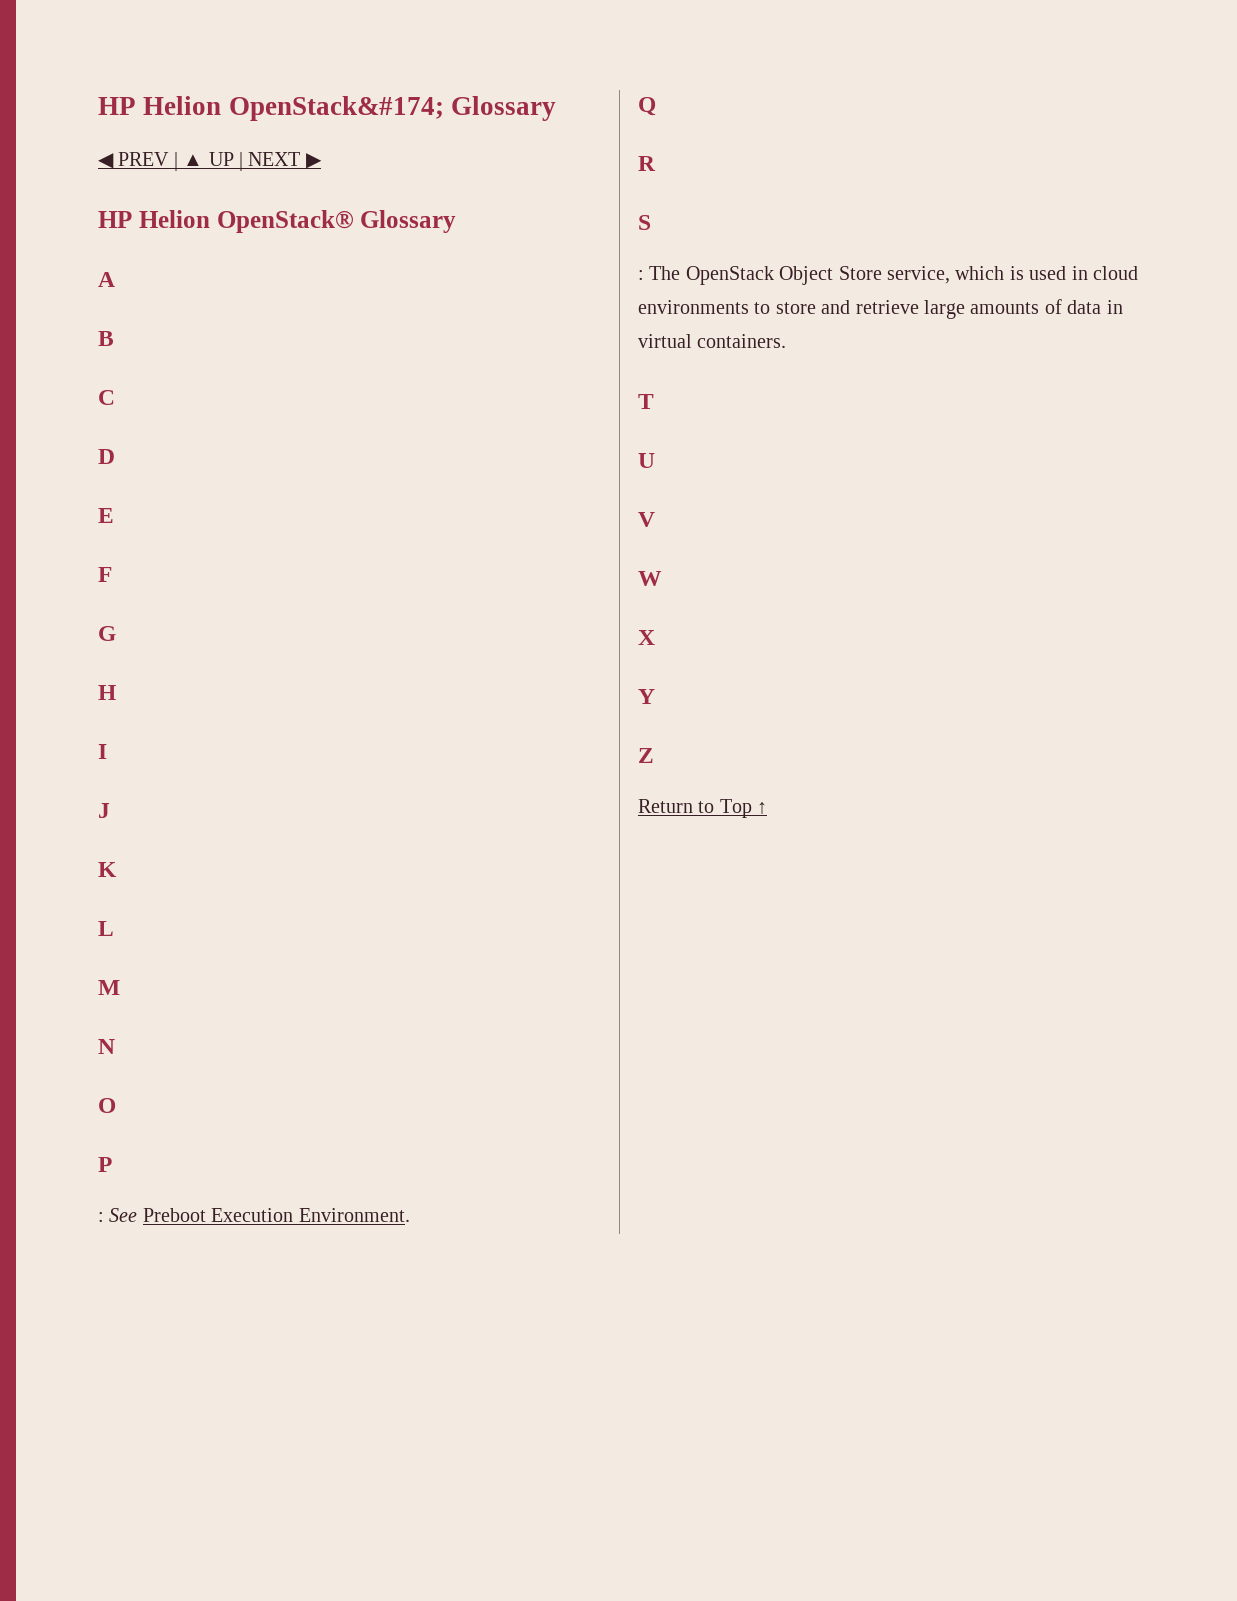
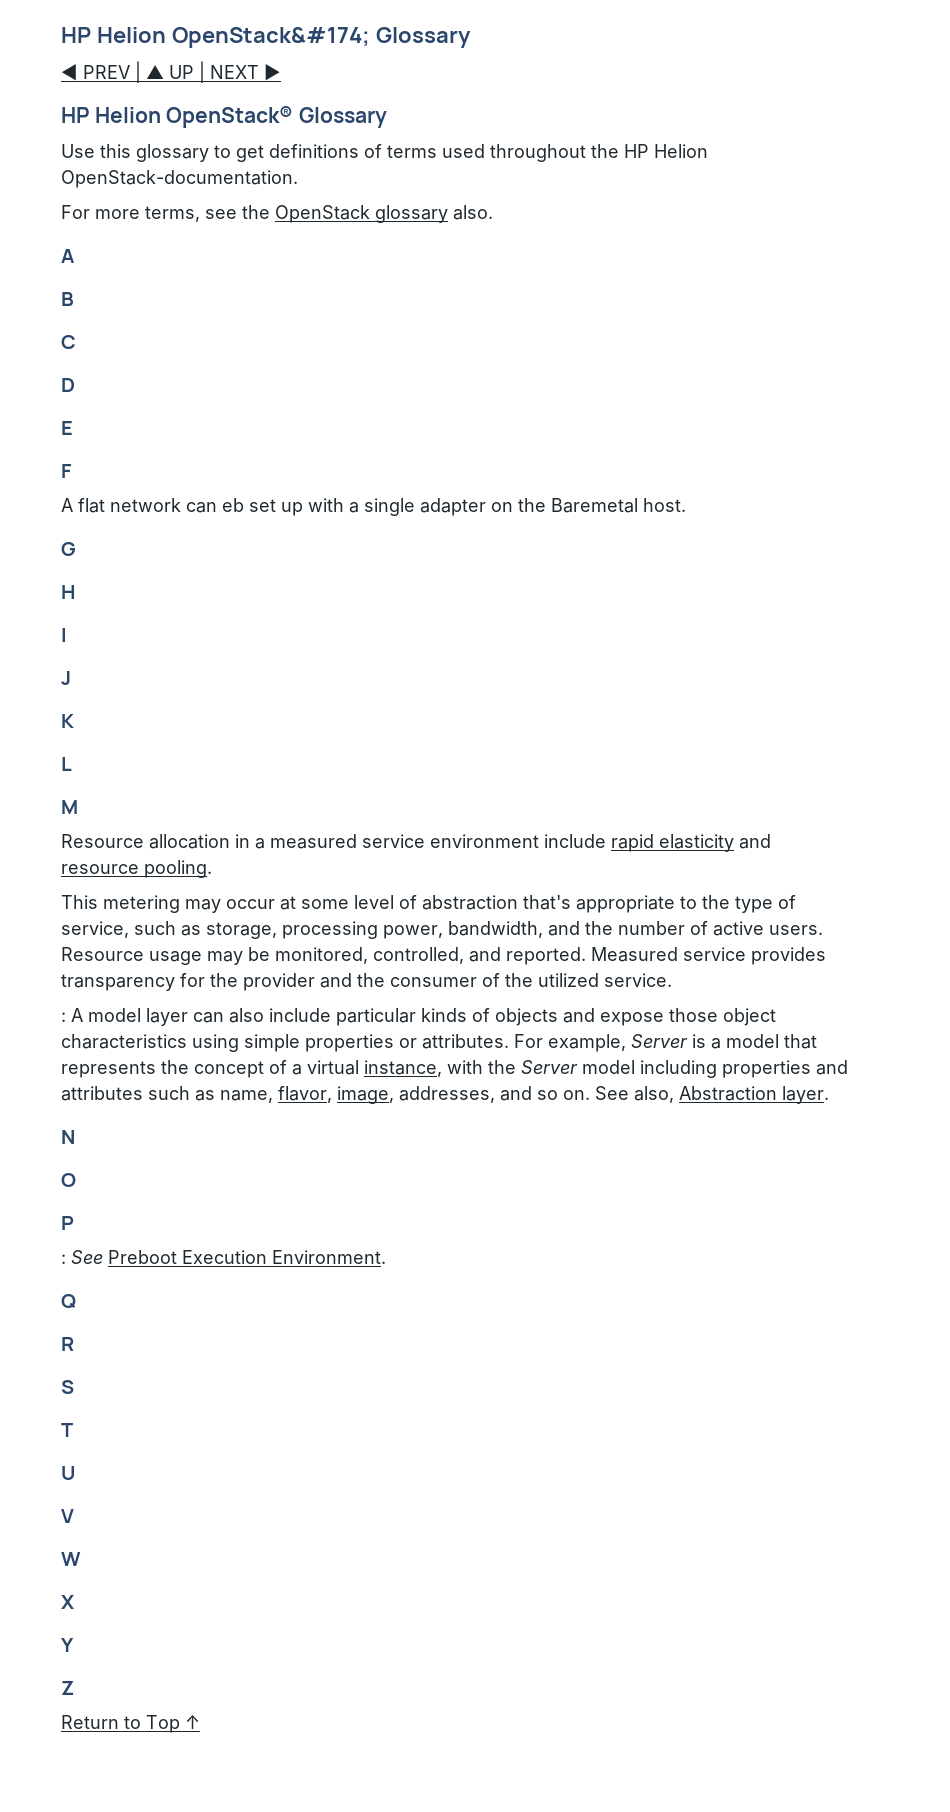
+ Use this glossary to get definitions of terms used throughout the HP Helion OpenStack-documentation.
+ For more terms, see the OpenStack glossary also.
+ A flat network can eb set up with a single adapter on the Baremetal host.
+ Resource allocation in a measured service environment include rapid elasticity and resource pooling.
+ This metering may occur at some level of abstraction that's appropriate to the type of service, such as storage, processing power, bandwidth, and the number of active users. Resource usage may be monitored, controlled, and reported. Measured service provides transparency for the provider and the consumer of the utilized service.
+ : A model layer can also include particular kinds of objects and expose those object characteristics using simple properties or attributes. For example, Server is a model that represents the concept of a virtual instance, with the Server model including properties and attributes such as name, flavor, image, addresses, and so on. See also, Abstraction layer.
- : The OpenStack Object Store service, which is used in cloud environments to store and retrieve large amounts of data in virtual containers.

